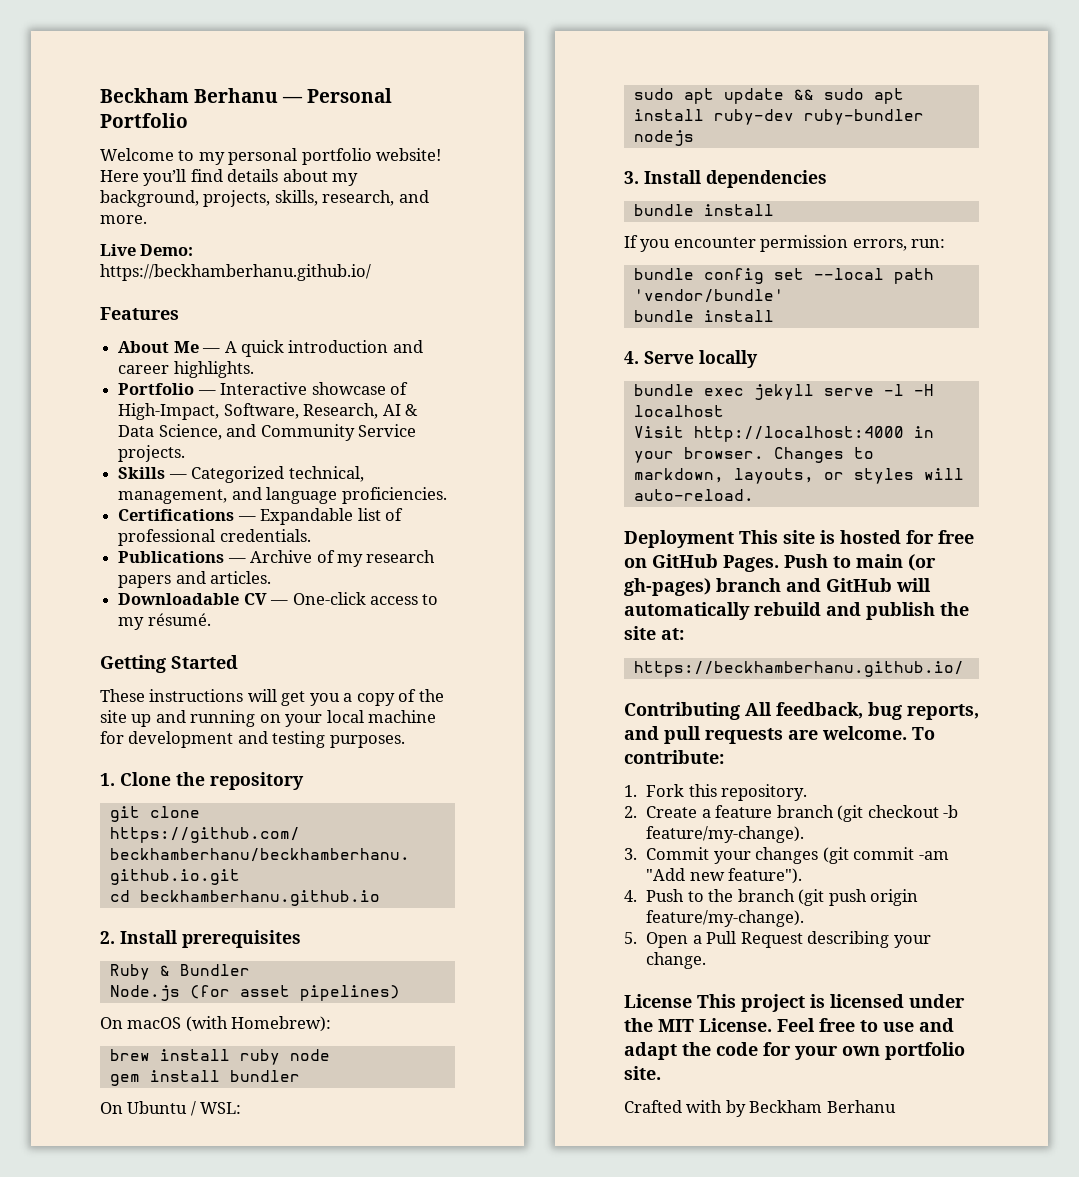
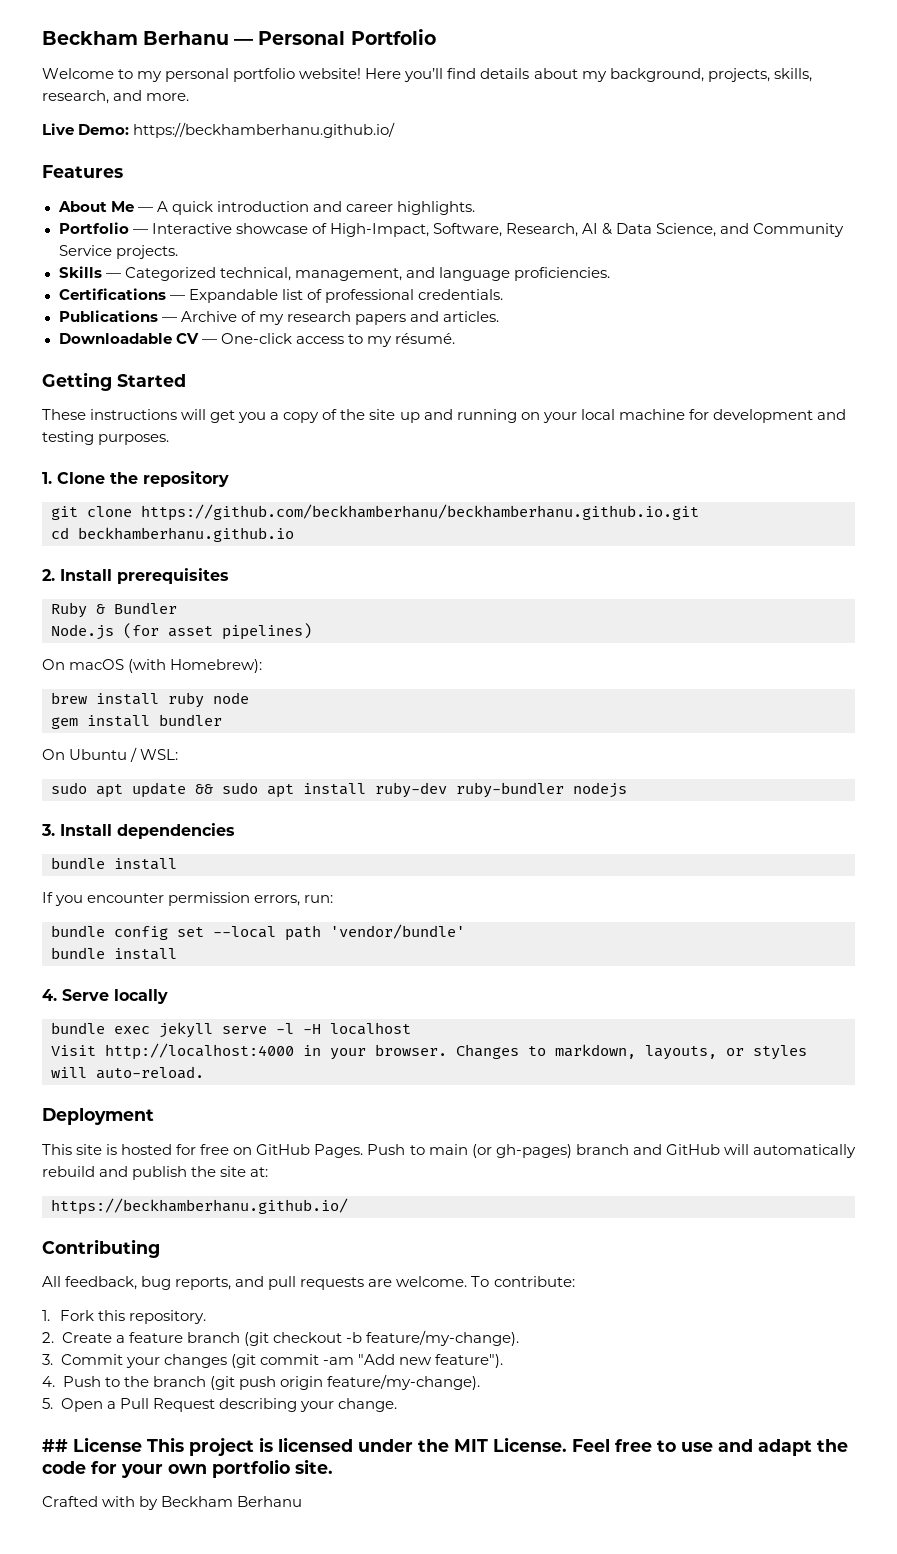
- Deployment This site is hosted for free on GitHub Pages.
+ Deployment
+ This site is hosted for free on GitHub Pages.
- Contributing All feedback, bug reports, and pull requests are welcome.
+ Contributing
+ All feedback, bug reports, and pull requests are welcome.
- License This project is licensed under the MIT License.
+ ## License This project is licensed under the MIT License.

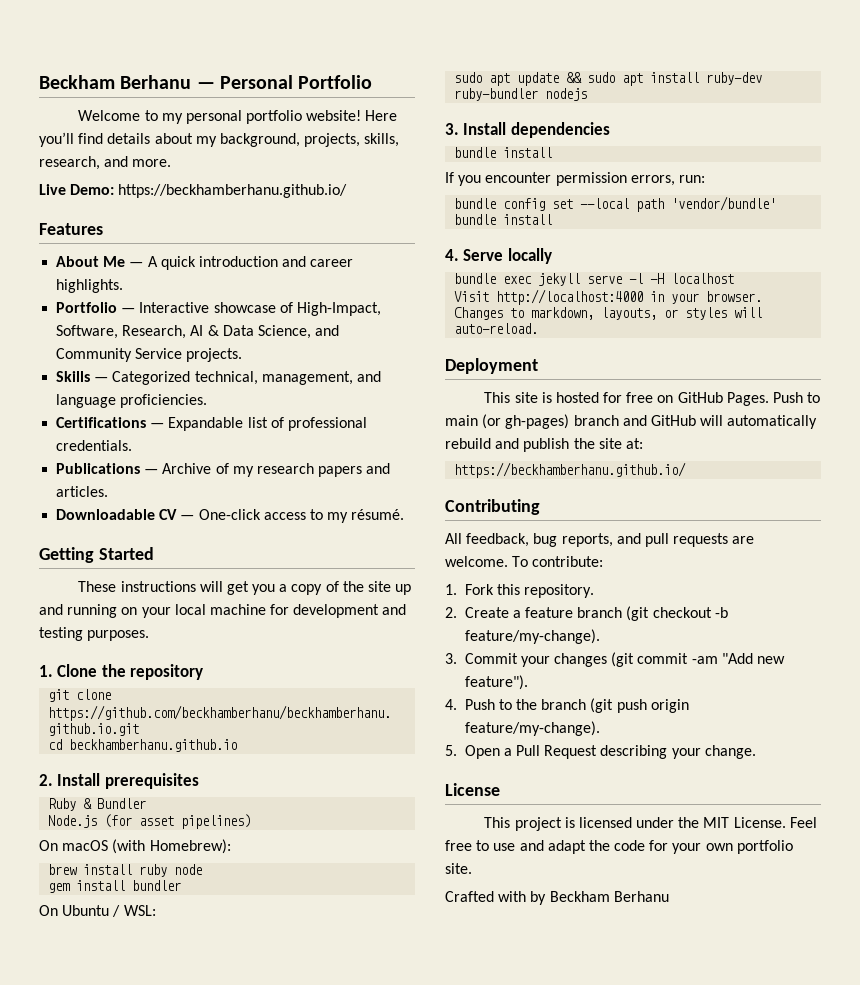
- ## License This project is licensed under the MIT License.
+ License
+ This project is licensed under the MIT License.

